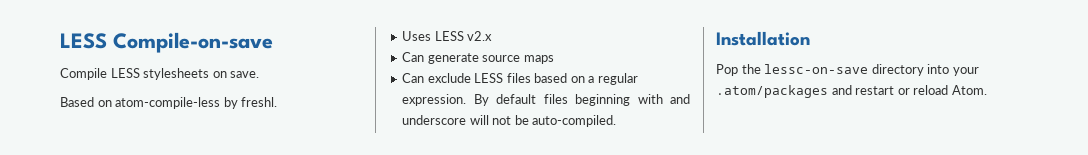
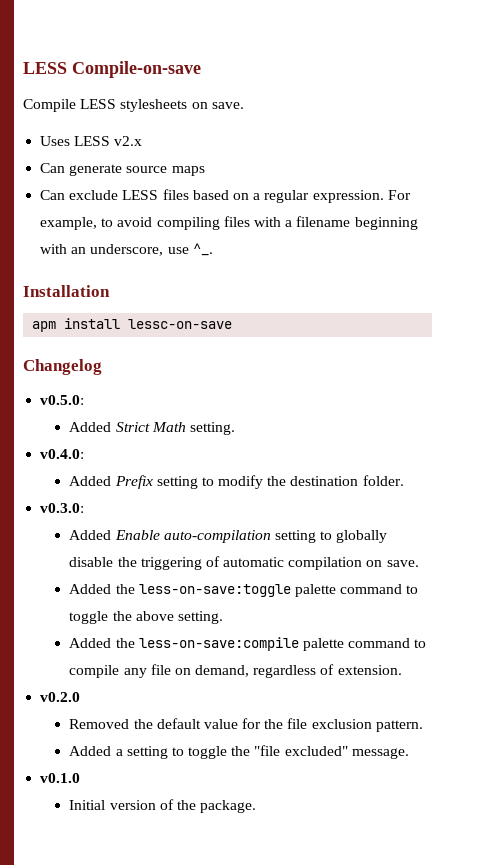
- Based on atom-compile-less by freshl.
- By default files beginning with and underscore will not be auto-compiled.
+ For example, to avoid compiling files with a filename beginning with an underscore, use ^_.
  Installation
- Pop the lessc-on-save directory into your .atom/packages and restart or reload Atom.
+ apm install lessc-on-save
+ Changelog
+ v0.5.0:
+ Added Strict Math setting.
+ v0.4.0:
+ Added Prefix setting to modify the destination folder.
+ v0.3.0:
+ Added Enable auto-compilation setting to globally disable the triggering of automatic compilation on save.
+ Added the less-on-save:toggle palette command to toggle the above setting.
+ Added the less-on-save:compile palette command to compile any file on demand, regardless of extension.
+ v0.2.0
+ Removed the default value for the file exclusion pattern.
+ Added a setting to toggle the "file excluded" message.
+ v0.1.0
+ Initial version of the package.

